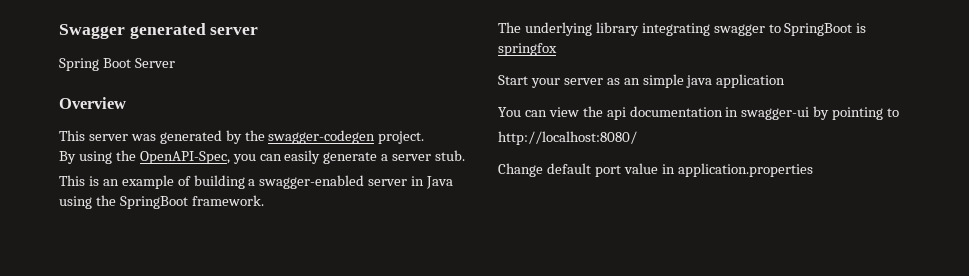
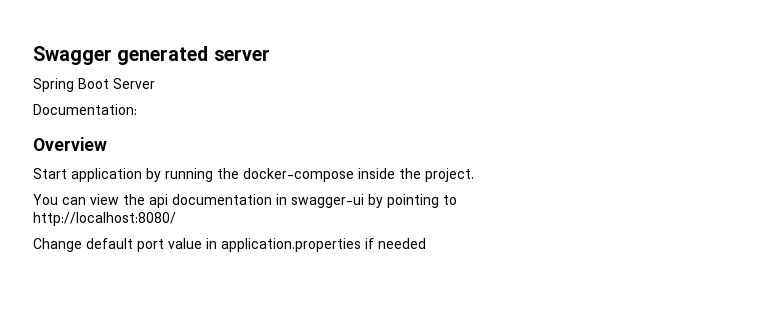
+ Documentation:
- This server was generated by the swagger-codegen project.
- By using the OpenAPI-Spec, you can easily generate a server stub.
- This is an example of building a swagger-enabled server in Java using the SpringBoot framework.
- The underlying library integrating swagger to SpringBoot is springfox
- Start your server as an simple java application
+ Start application by running the docker-compose inside the project.
- Change default port value in application.properties
+ Change default port value in application.properties if needed

